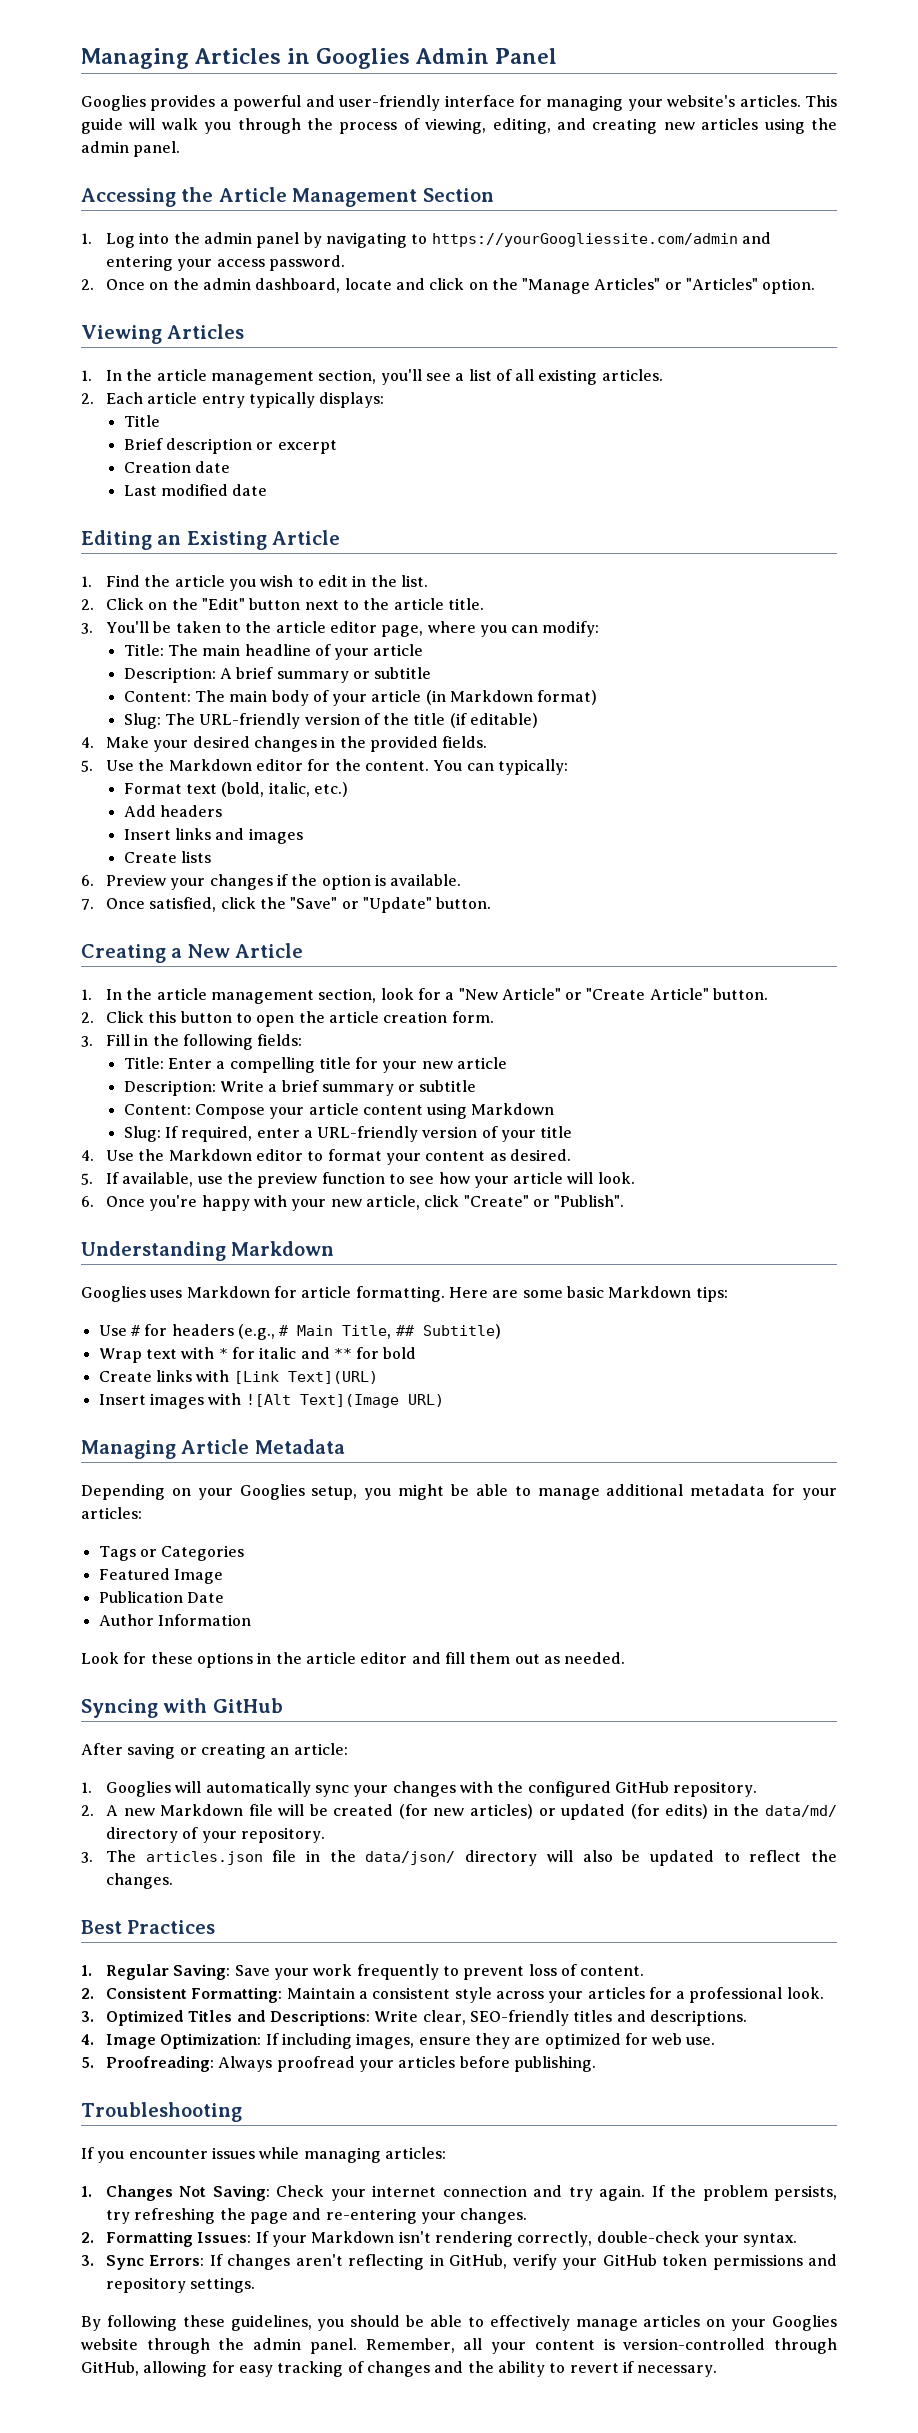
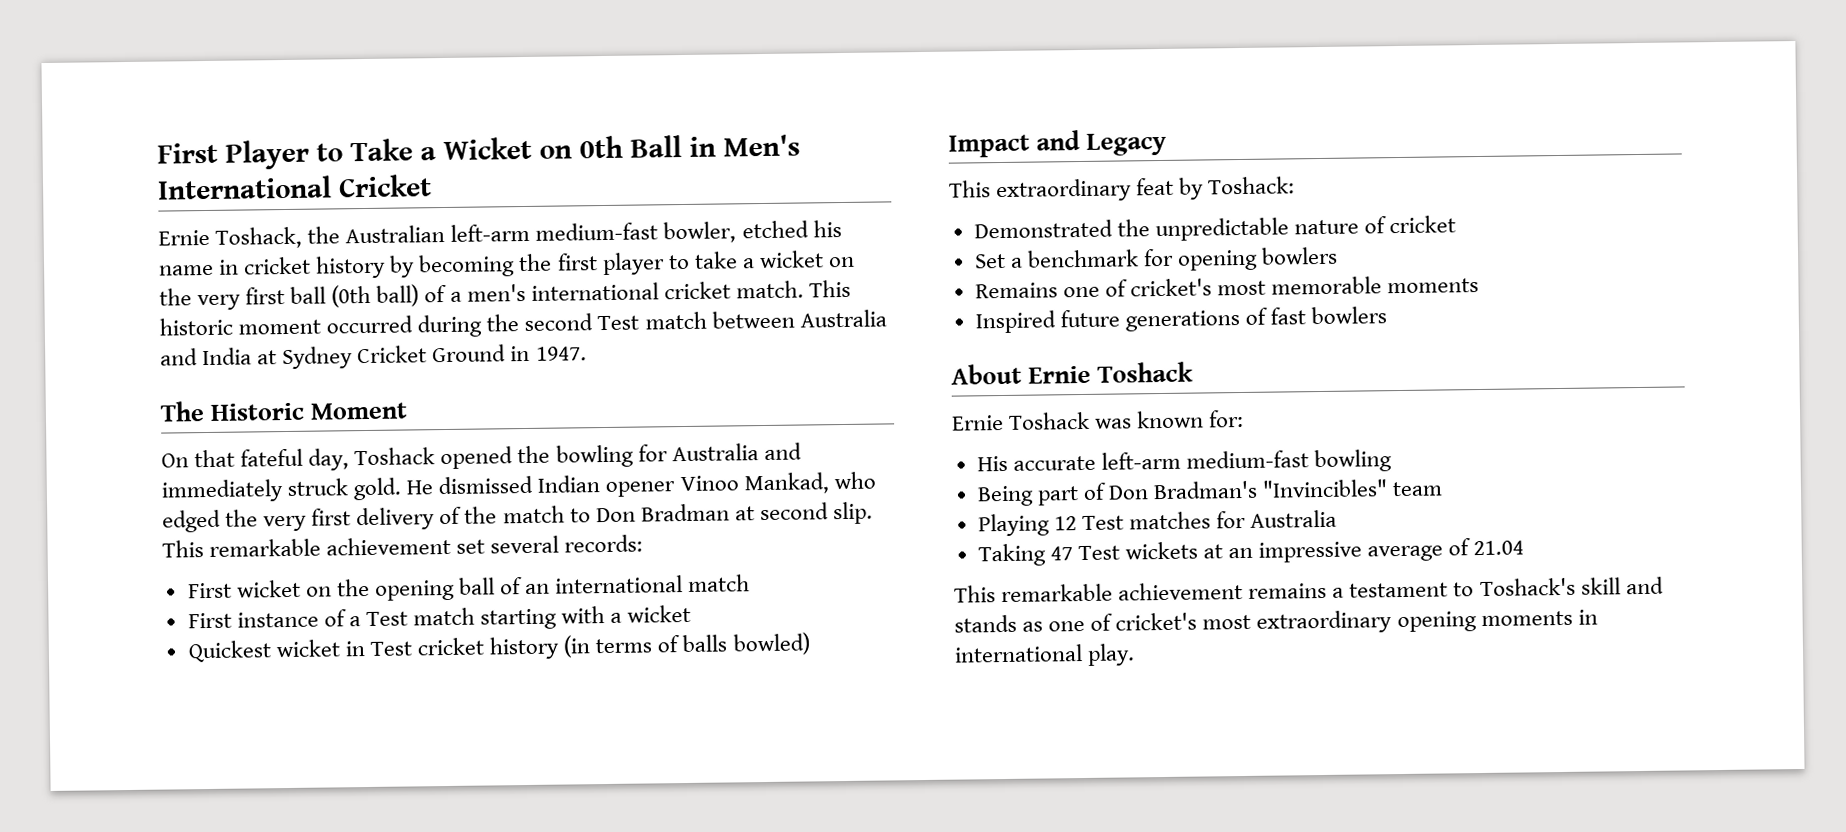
- Managing Articles in Googlies Admin Panel
- Googlies provides a powerful and user-friendly interface for managing your website's articles. This guide will walk you through the process of viewing, editing, and creating new articles using the admin panel.
- Accessing the Article Management Section
- 1. Log into the admin panel by navigating to https://yourGoogliessite.com/admin and entering your access password.
- 2. Once on the admin dashboard, locate and click on the "Manage Articles" or "Articles" option.
- Viewing Articles
- 1. In the article management section, you'll see a list of all existing articles.
- 2. Each article entry typically displays:
- Title
- Brief description or excerpt
- Creation date
- Last modified date
- Editing an Existing Article
- 1. Find the article you wish to edit in the list.
- 2. Click on the "Edit" button next to the article title.
- 3. You'll be taken to the article editor page, where you can modify:
- Title: The main headline of your article
- Description: A brief summary or subtitle
- Content: The main body of your article (in Markdown format)
- Slug: The URL-friendly version of the title (if editable)
- 4. Make your desired changes in the provided fields.
- 5. Use the Markdown editor for the content. You can typically:
- Format text (bold, italic, etc.)
- Add headers
- Insert links and images
- Create lists
- 6. Preview your changes if the option is available.
- 7. Once satisfied, click the "Save" or "Update" button.
- Creating a New Article
- 1. In the article management section, look for a "New Article" or "Create Article" button.
- 2. Click this button to open the article creation form.
- 3. Fill in the following fields:
- Title: Enter a compelling title for your new article
- Description: Write a brief summary or subtitle
- Content: Compose your article content using Markdown
- Slug: If required, enter a URL-friendly version of your title
- 4. Use the Markdown editor to format your content as desired.
- 5. If available, use the preview function to see how your article will look.
- 6. Once you're happy with your new article, click "Create" or "Publish".
- Understanding Markdown
- Googlies uses Markdown for article formatting. Here are some basic Markdown tips:
- Use # for headers (e.g., # Main Title, ## Subtitle)
- Wrap text with * for italic and ** for bold
- Create links with [Link Text](URL)
- Insert images with ![Alt Text](Image URL)
- Managing Article Metadata
- Depending on your Googlies setup, you might be able to manage additional metadata for your articles:
- Tags or Categories
- Featured Image
- Publication Date
- Author Information
- Look for these options in the article editor and fill them out as needed.
- Syncing with GitHub
- After saving or creating an article:
- 1. Googlies will automatically sync your changes with the configured GitHub repository.
- 2. A new Markdown file will be created (for new articles) or updated (for edits) in the data/md/ directory of your repository.
- 3. The articles.json file in the data/json/ directory will also be updated to reflect the changes.
- Best Practices
- 1. Regular Saving: Save your work frequently to prevent loss of content.
- 2. Consistent Formatting: Maintain a consistent style across your articles for a professional look.
- 3. Optimized Titles and Descriptions: Write clear, SEO-friendly titles and descriptions.
- 4. Image Optimization: If including images, ensure they are optimized for web use.
- 5. Proofreading: Always proofread your articles before publishing.
- Troubleshooting
- If you encounter issues while managing articles:
- 1. Changes Not Saving: Check your internet connection and try again. If the problem persists, try refreshing the page and re-entering your changes.
- 2. Formatting Issues: If your Markdown isn't rendering correctly, double-check your syntax.
- 3. Sync Errors: If changes aren't reflecting in GitHub, verify your GitHub token permissions and repository settings.
- By following these guidelines, you should be able to effectively manage articles on your Googlies website through the admin panel. Remember, all your content is version-controlled through GitHub, allowing for easy tracking of changes and the ability to revert if necessary.
+ First Player to Take a Wicket on 0th Ball in Men's International Cricket
+ Ernie Toshack, the Australian left-arm medium-fast bowler, etched his name in cricket history by becoming the first player to take a wicket on the very first ball (0th ball) of a men's international cricket match. This historic moment occurred during the second Test match between Australia and India at Sydney Cricket Ground in 1947.
+ The Historic Moment
+ On that fateful day, Toshack opened the bowling for Australia and immediately struck gold. He dismissed Indian opener Vinoo Mankad, who edged the very first delivery of the match to Don Bradman at second slip. This remarkable achievement set several records:
+ First wicket on the opening ball of an international match
+ First instance of a Test match starting with a wicket
+ Quickest wicket in Test cricket history (in terms of balls bowled)
+ Impact and Legacy
+ This extraordinary feat by Toshack:
+ Demonstrated the unpredictable nature of cricket
+ Set a benchmark for opening bowlers
+ Remains one of cricket's most memorable moments
+ Inspired future generations of fast bowlers
+ About Ernie Toshack
+ Ernie Toshack was known for:
+ His accurate left-arm medium-fast bowling
+ Being part of Don Bradman's "Invincibles" team
+ Playing 12 Test matches for Australia
+ Taking 47 Test wickets at an impressive average of 21.04
+ This remarkable achievement remains a testament to Toshack's skill and stands as one of cricket's most extraordinary opening moments in international play.

